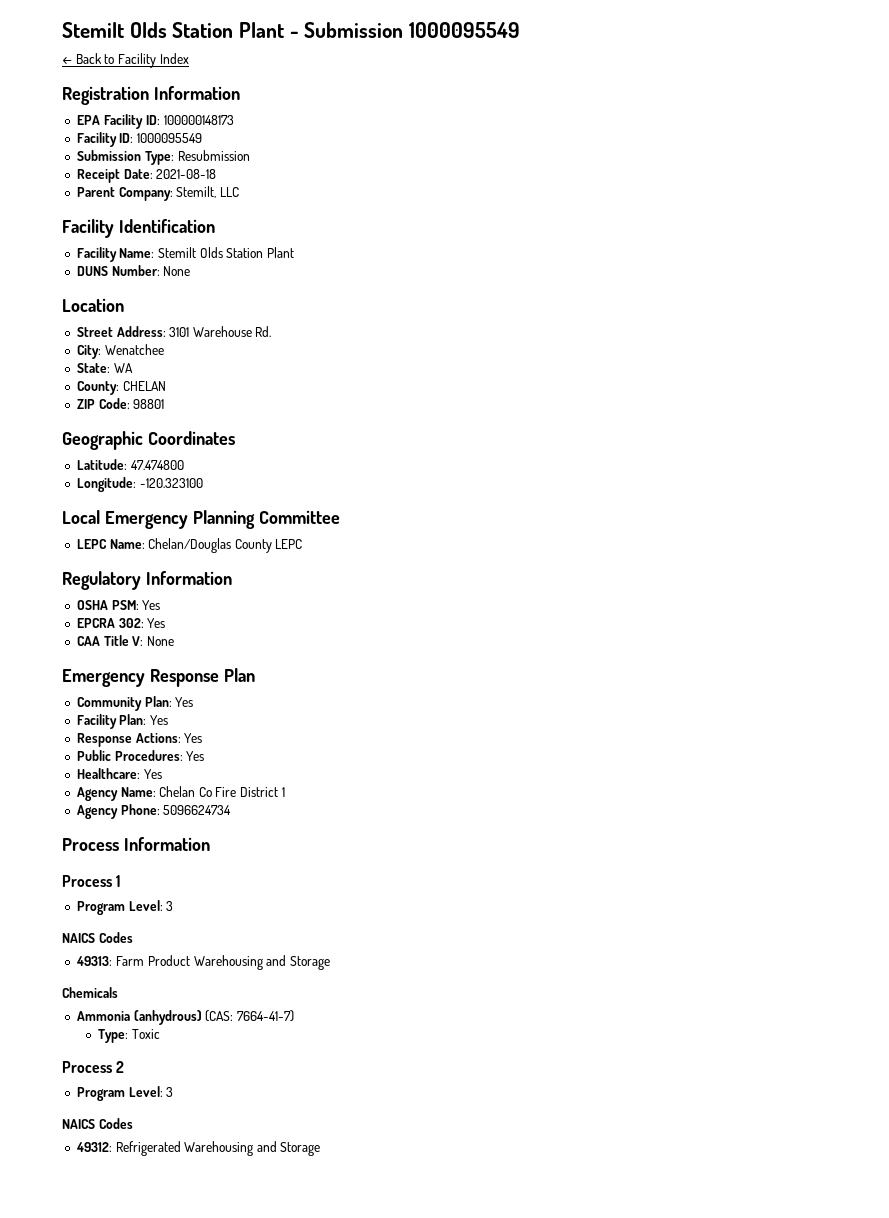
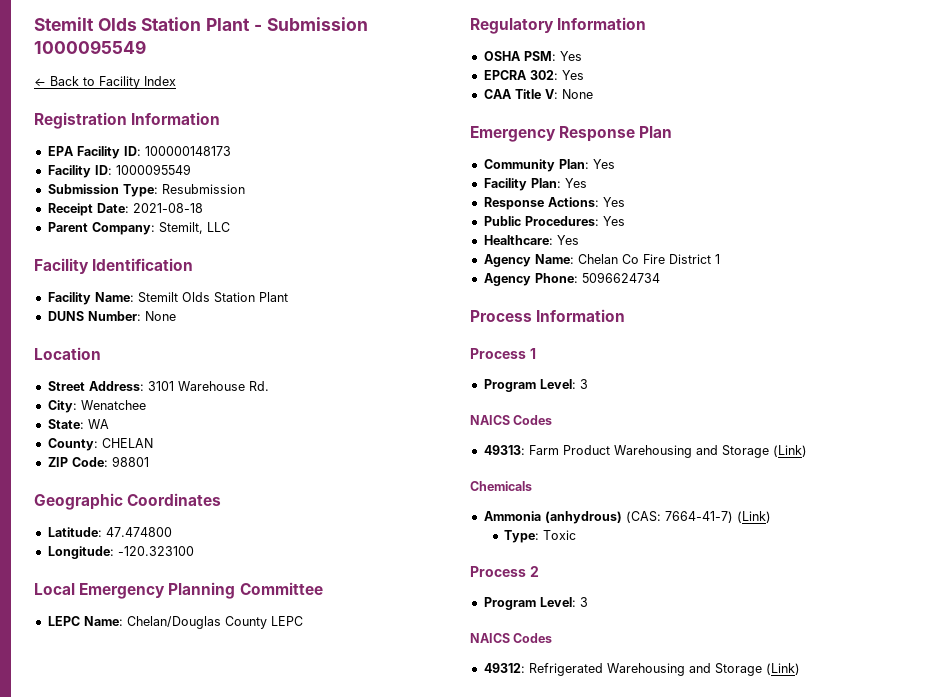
- 49313: Farm Product Warehousing and Storage
+ 49313: Farm Product Warehousing and Storage (Link)
- Ammonia (anhydrous) (CAS: 7664-41-7)
+ Ammonia (anhydrous) (CAS: 7664-41-7) (Link)
- 49312: Refrigerated Warehousing and Storage
+ 49312: Refrigerated Warehousing and Storage (Link)

